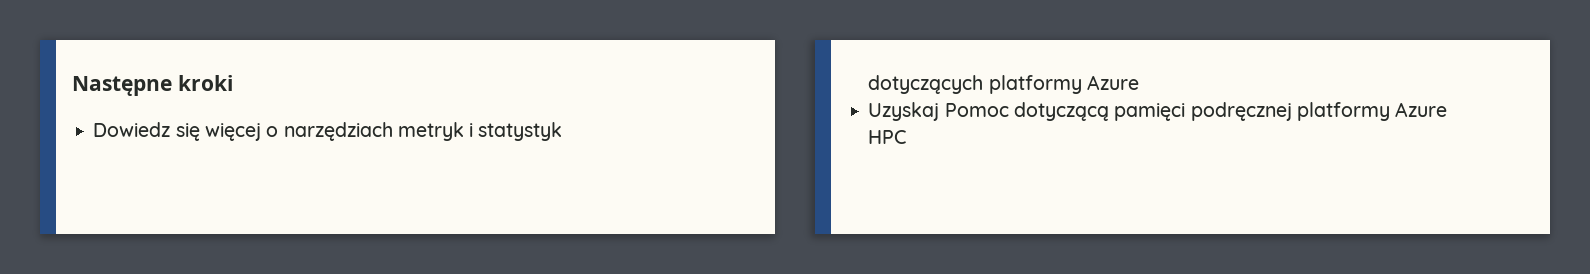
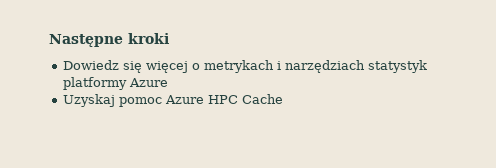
- Dowiedz się więcej o narzędziach metryk i statystyk dotyczących platformy Azure
- Uzyskaj Pomoc dotyczącą pamięci podręcznej platformy Azure HPC
+ Dowiedz się więcej o metrykach i narzędziach statystyk platformy Azure
+ Uzyskaj pomoc Azure HPC Cache

